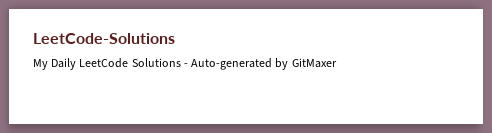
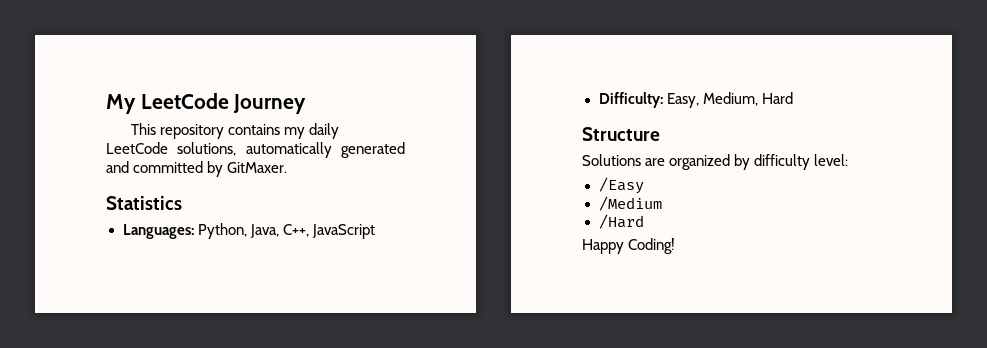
- LeetCode-Solutions
- My Daily LeetCode Solutions - Auto-generated by GitMaxer
+ My LeetCode Journey
+ This repository contains my daily LeetCode solutions, automatically generated and committed by GitMaxer.
+ Statistics
+ Languages: Python, Java, C++, JavaScript
+ Difficulty: Easy, Medium, Hard
+ Structure
+ Solutions are organized by difficulty level:
+ /Easy
+ /Medium
+ /Hard
+ Happy Coding!

